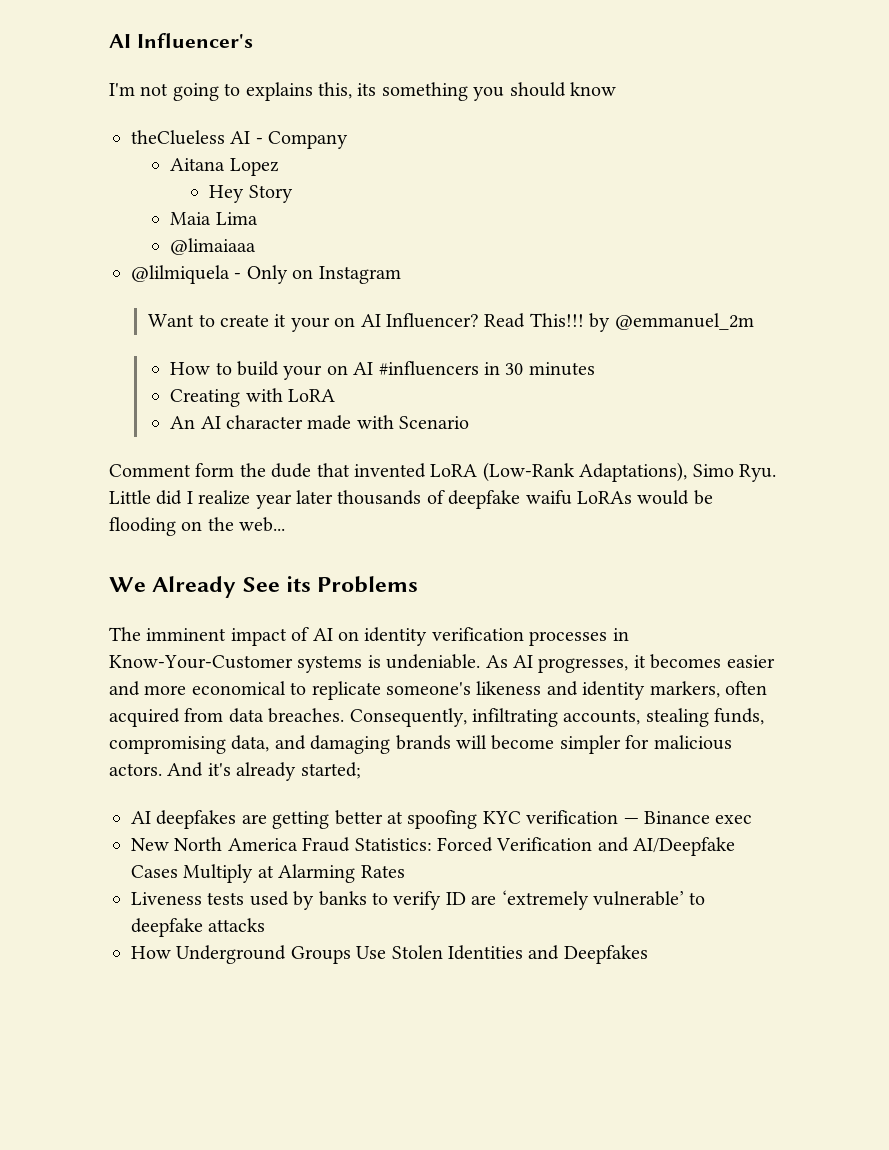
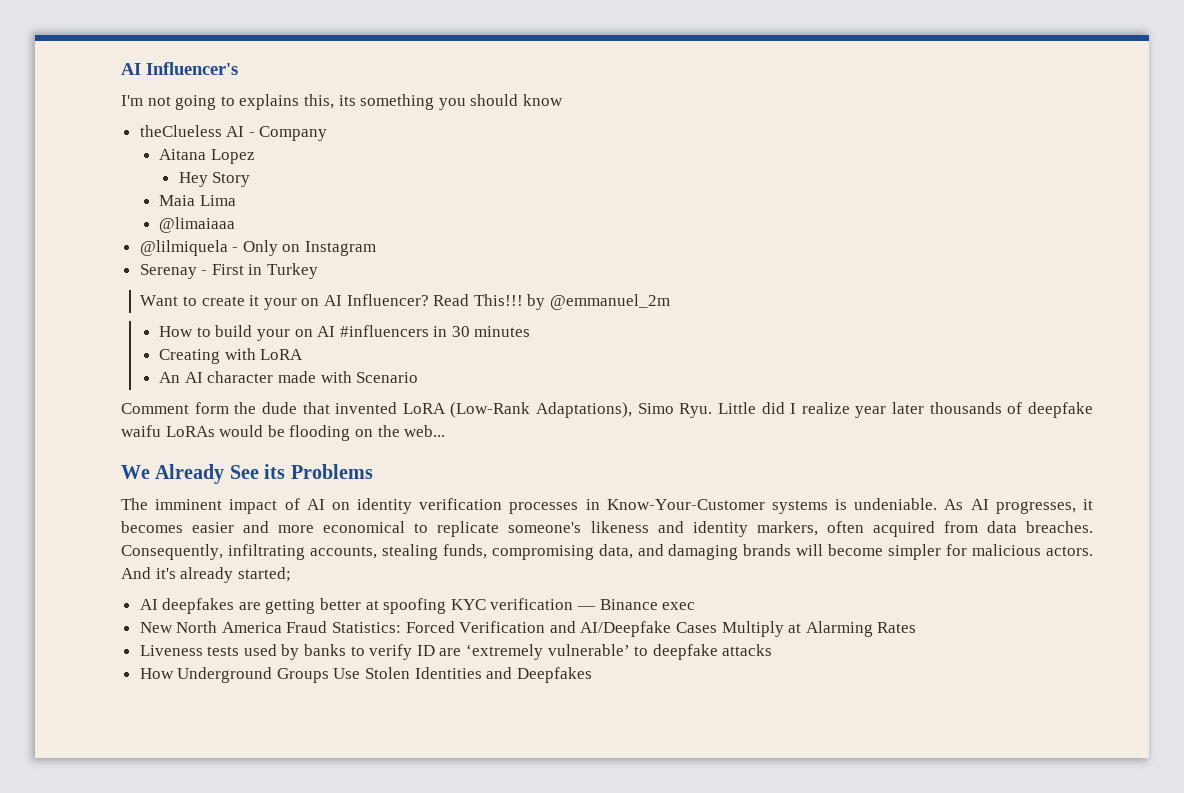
+ Serenay - First in Turkey

